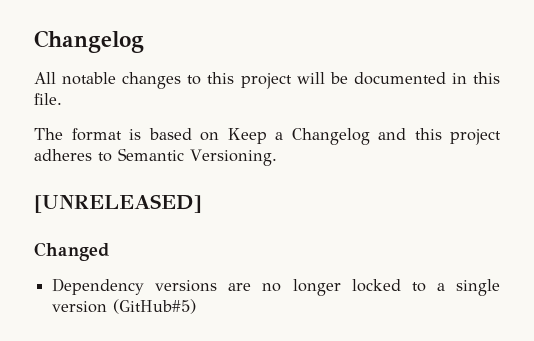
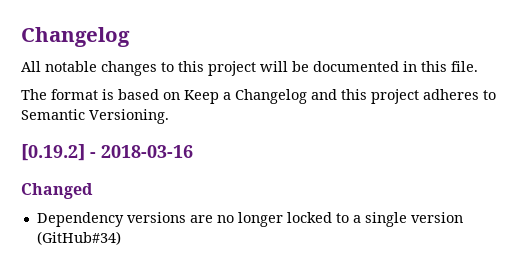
- [UNRELEASED]
+ [0.19.2] - 2018-03-16
- Dependency versions are no longer locked to a single version (GitHub#5)
+ Dependency versions are no longer locked to a single version (GitHub#34)

